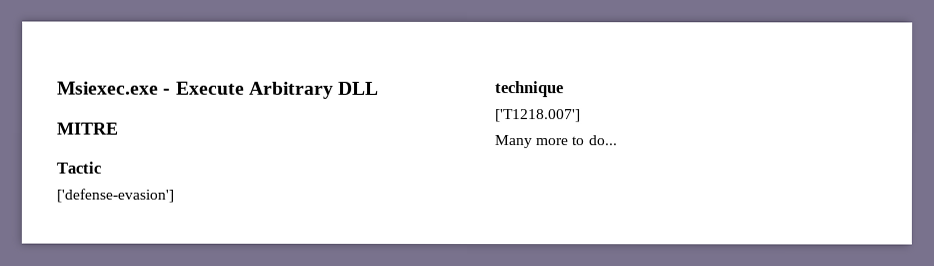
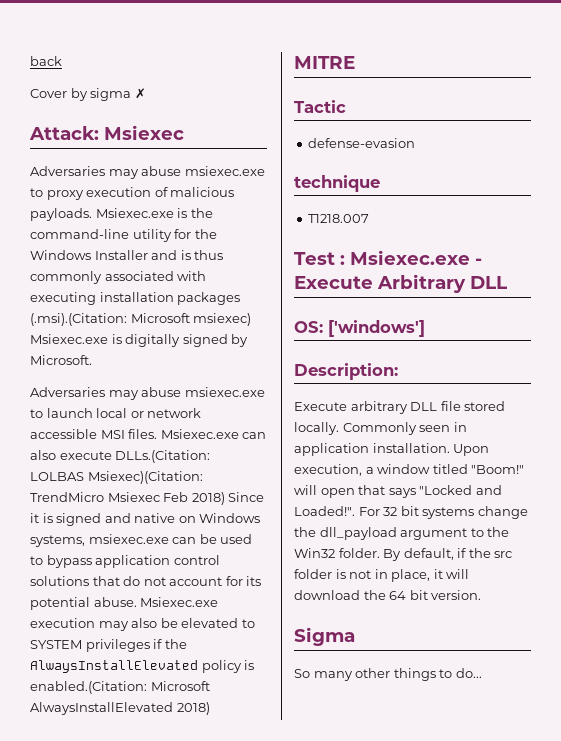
- Msiexec.exe - Execute Arbitrary DLL
+ back
+ Cover by sigma ✗
+ Attack: Msiexec
+ Adversaries may abuse msiexec.exe to proxy execution of malicious payloads. Msiexec.exe is the command-line utility for the Windows Installer and is thus commonly associated with executing installation packages (.msi).(Citation: Microsoft msiexec) Msiexec.exe is digitally signed by Microsoft.
+ Adversaries may abuse msiexec.exe to launch local or network accessible MSI files. Msiexec.exe can also execute DLLs.(Citation: LOLBAS Msiexec)(Citation: TrendMicro Msiexec Feb 2018) Since it is signed and native on Windows systems, msiexec.exe can be used to bypass application control solutions that do not account for its potential abuse. Msiexec.exe execution may also be elevated to SYSTEM privileges if the AlwaysInstallElevated policy is enabled.(Citation: Microsoft AlwaysInstallElevated 2018)
+ MITRE
+ Tactic
+ defense-evasion
+ technique
+ T1218.007
+ Test : Msiexec.exe - Execute Arbitrary DLL
- MITRE
- Tactic
- ['defense-evasion']
- technique
- ['T1218.007']
- Many more to do...
+ OS: ['windows']
+ Description:
+ Execute arbitrary DLL file stored locally. Commonly seen in application installation. Upon execution, a window titled "Boom!" will open that says "Locked and Loaded!". For 32 bit systems change the dll_payload argument to the Win32 folder. By default, if the src folder is not in place, it will download the 64 bit version.
+ Sigma
+ So many other things to do...

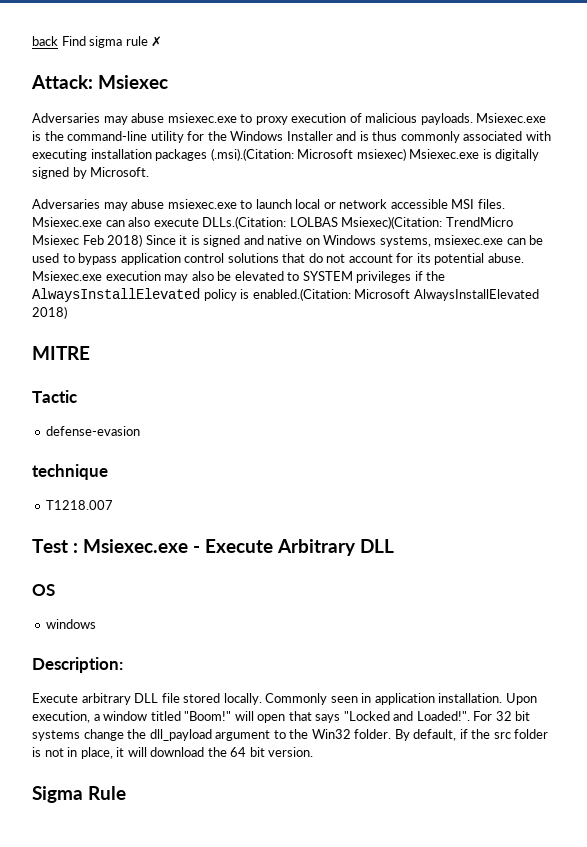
- back
- Cover by sigma ✗
+ back Find sigma rule ✗
- OS: ['windows']
+ OS
+ windows
- Sigma
- So many other things to do...
+ Sigma Rule

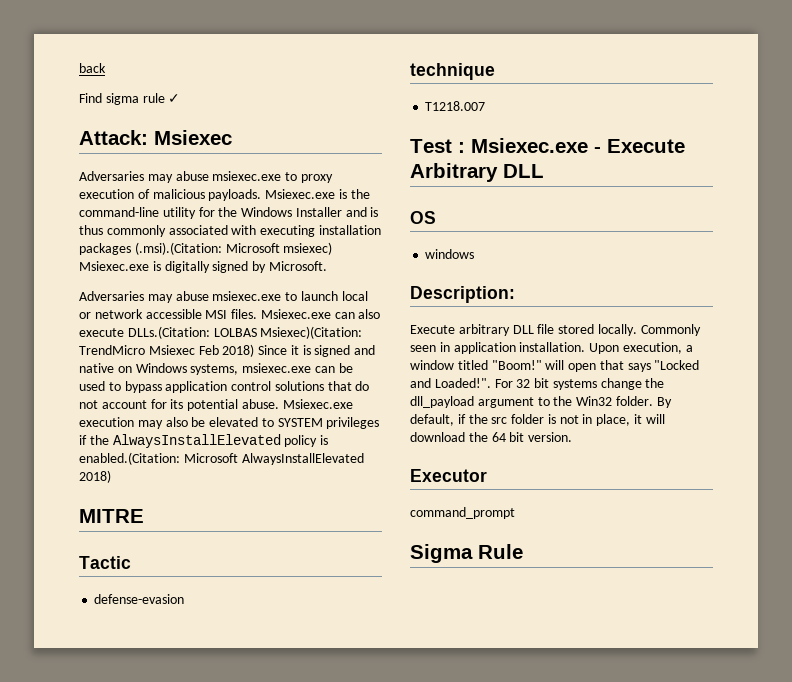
- back Find sigma rule ✗
+ back
+ Find sigma rule ✓
+ Executor
+ command_prompt

